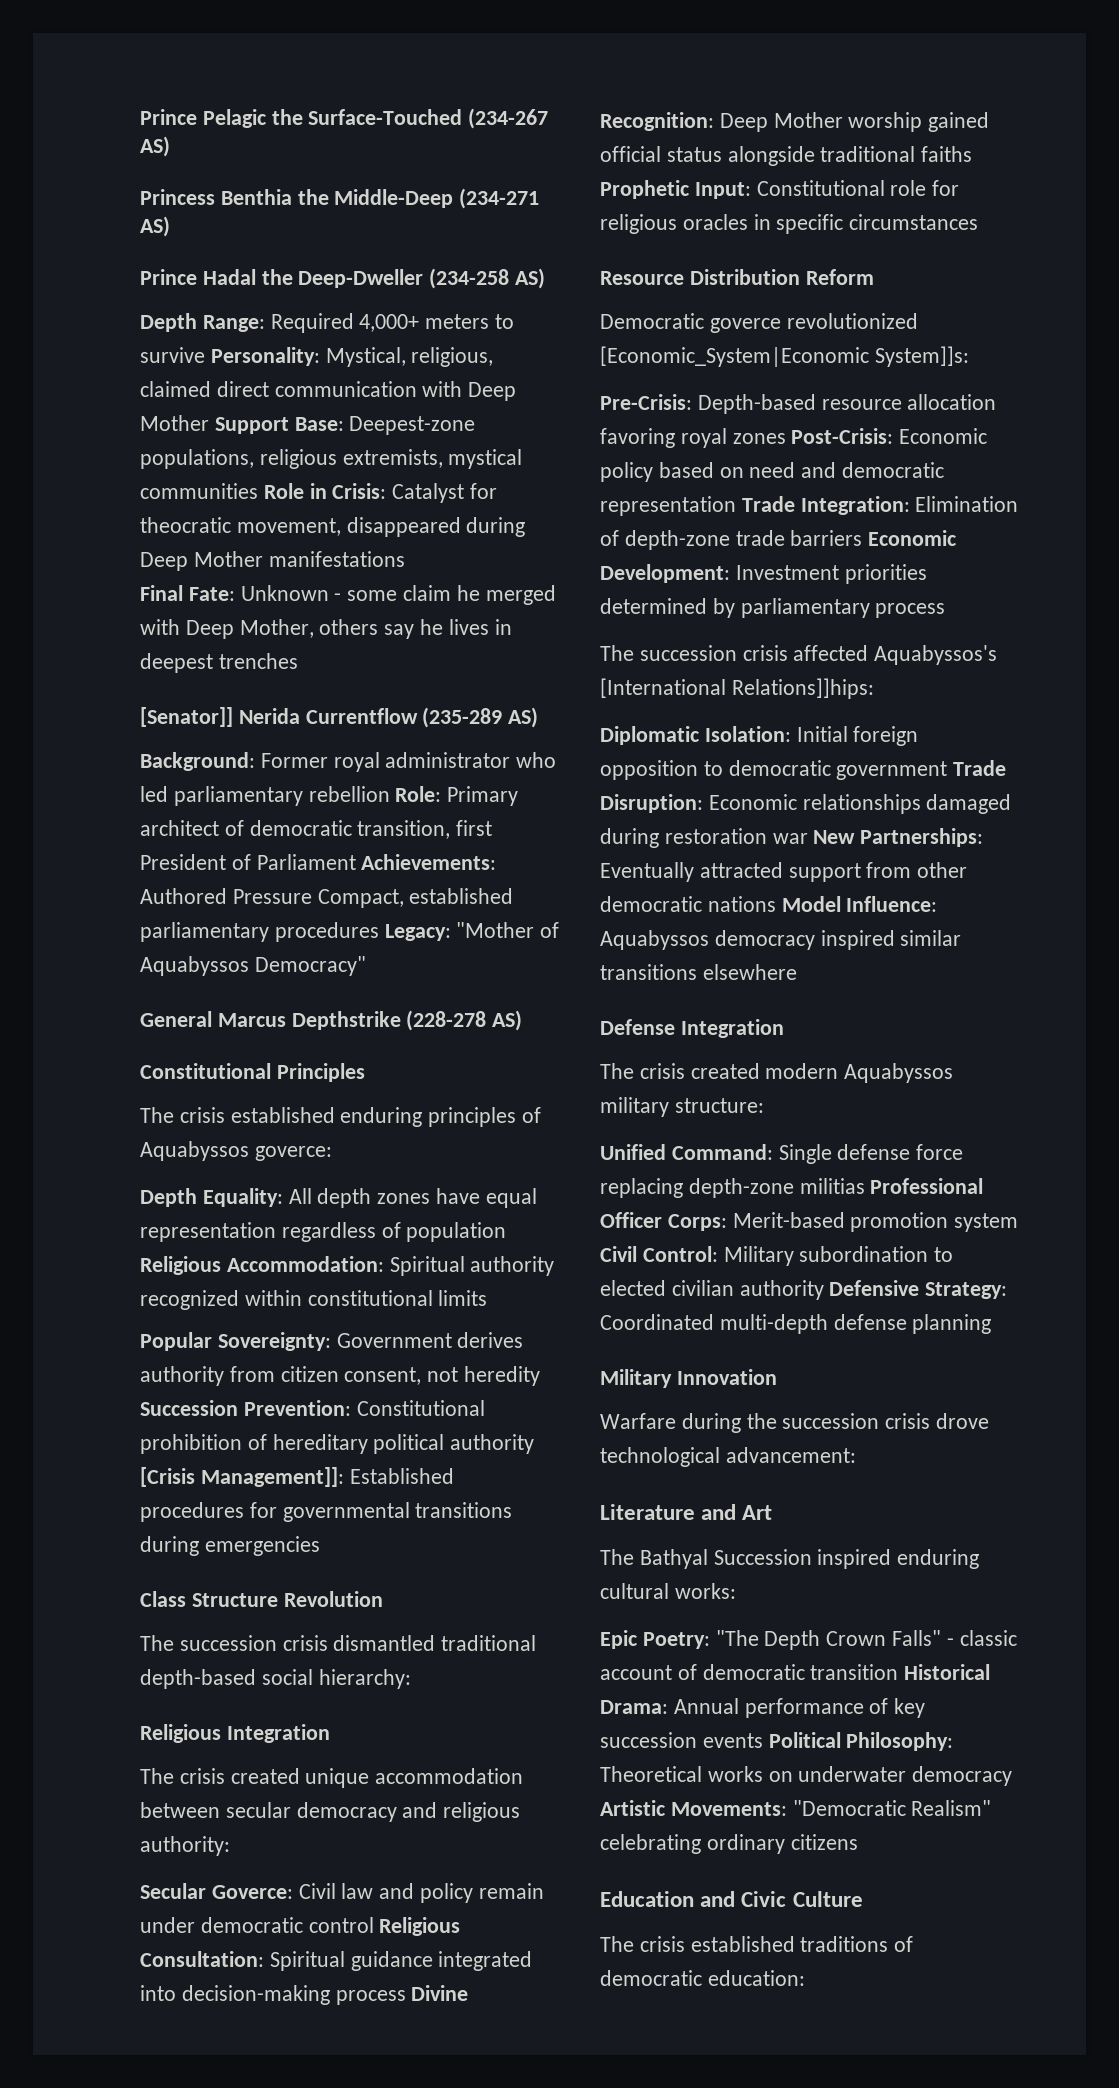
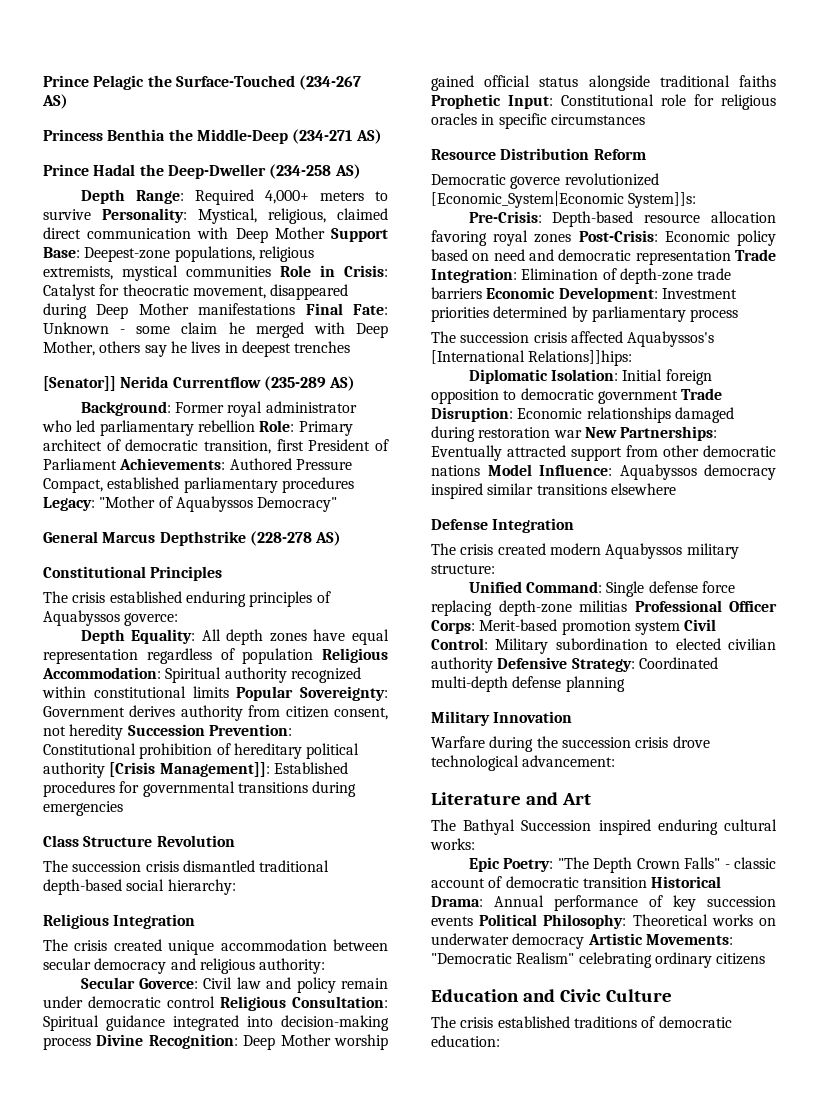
- Depth Range: Required 4,000+ meters to survive Personality: Mystical, religious, claimed direct communication with Deep Mother Support Base: Deepest-zone populations, religious extremists, mystical communities Role in Crisis: Catalyst for theocratic movement, disappeared during Deep Mother manifestations
- Final Fate: Unknown - some claim he merged with Deep Mother, others say he lives in deepest trenches
+ Depth Range: Required 4,000+ meters to survive Personality: Mystical, religious, claimed direct communication with Deep Mother Support Base: Deepest-zone populations, religious extremists, mystical communities Role in Crisis: Catalyst for theocratic movement, disappeared during Deep Mother manifestations Final Fate: Unknown - some claim he merged with Deep Mother, others say he lives in deepest trenches
- Depth Equality: All depth zones have equal representation regardless of population Religious Accommodation: Spiritual authority recognized within constitutional limits
- Popular Sovereignty: Government derives authority from citizen consent, not heredity Succession Prevention: Constitutional prohibition of hereditary political authority [Crisis Management]]: Established procedures for governmental transitions during emergencies
+ Depth Equality: All depth zones have equal representation regardless of population Religious Accommodation: Spiritual authority recognized within constitutional limits Popular Sovereignty: Government derives authority from citizen consent, not heredity Succession Prevention: Constitutional prohibition of hereditary political authority [Crisis Management]]: Established procedures for governmental transitions during emergencies

